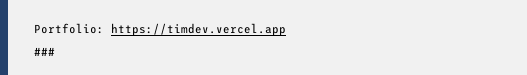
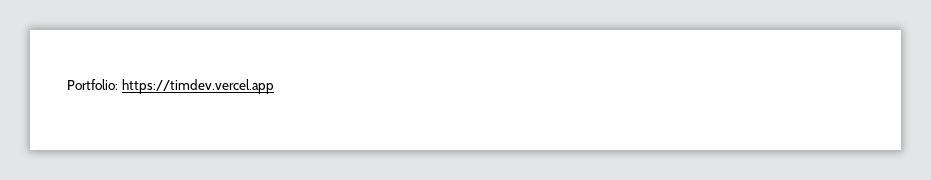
- ###

